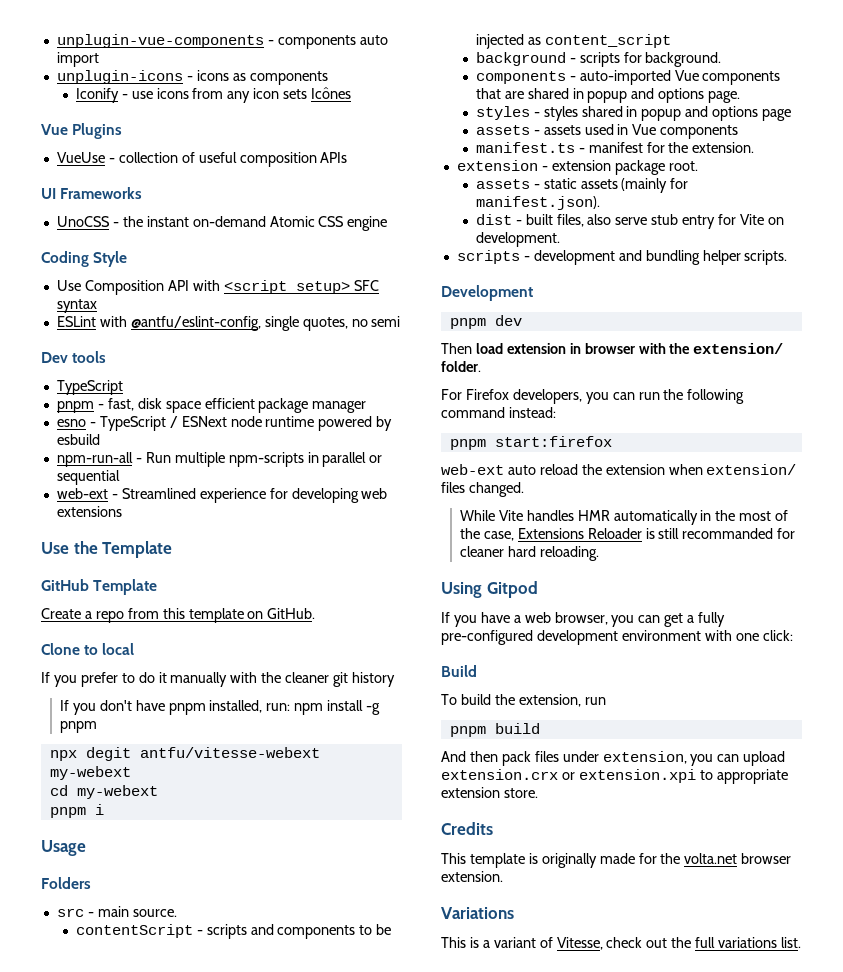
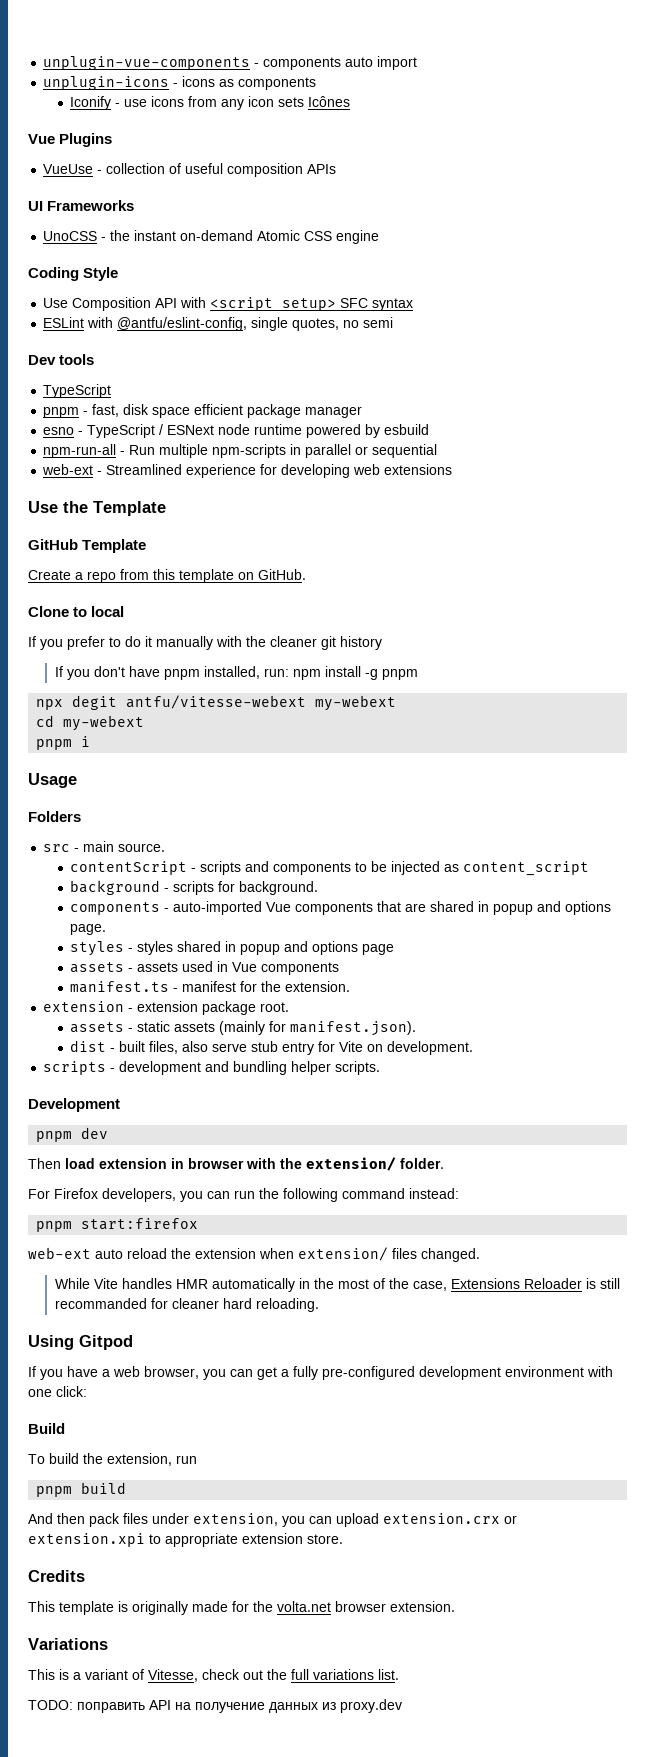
+ TODO: поправить API на получение данных из proxy.dev

